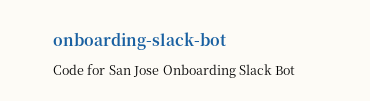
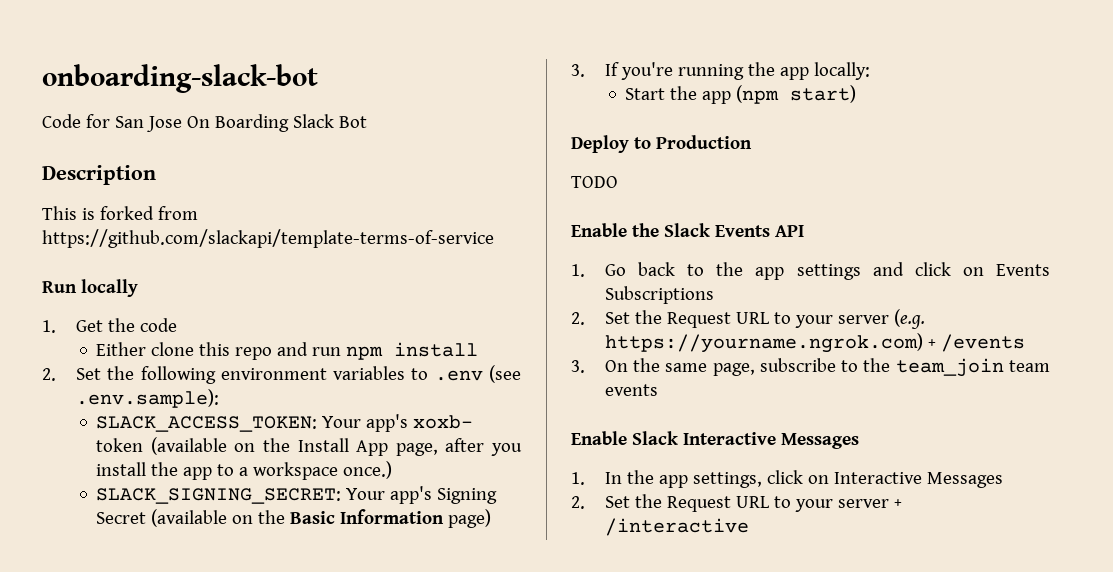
- Code for San Jose Onboarding Slack Bot
+ Code for San Jose On Boarding Slack Bot
+ Description
+ This is forked from https://github.com/slackapi/template-terms-of-service
+ Run locally
+ 1. Get the code
+ Either clone this repo and run npm install
+ 2. Set the following environment variables to .env (see .env.sample):
+ SLACK_ACCESS_TOKEN: Your app's xoxb- token (available on the Install App page, after you install the app to a workspace once.)
+ SLACK_SIGNING_SECRET: Your app's Signing Secret (available on the Basic Information page)
+ 3. If you're running the app locally:
+ Start the app (npm start)
+ Deploy to Production
+ TODO
+ Enable the Slack Events API
+ 1. Go back to the app settings and click on Events Subscriptions
+ 2. Set the Request URL to your server (e.g. https://yourname.ngrok.com) + /events
+ 3. On the same page, subscribe to the team_join team events
+ Enable Slack Interactive Messages
+ 1. In the app settings, click on Interactive Messages
+ 2. Set the Request URL to your server + /interactive

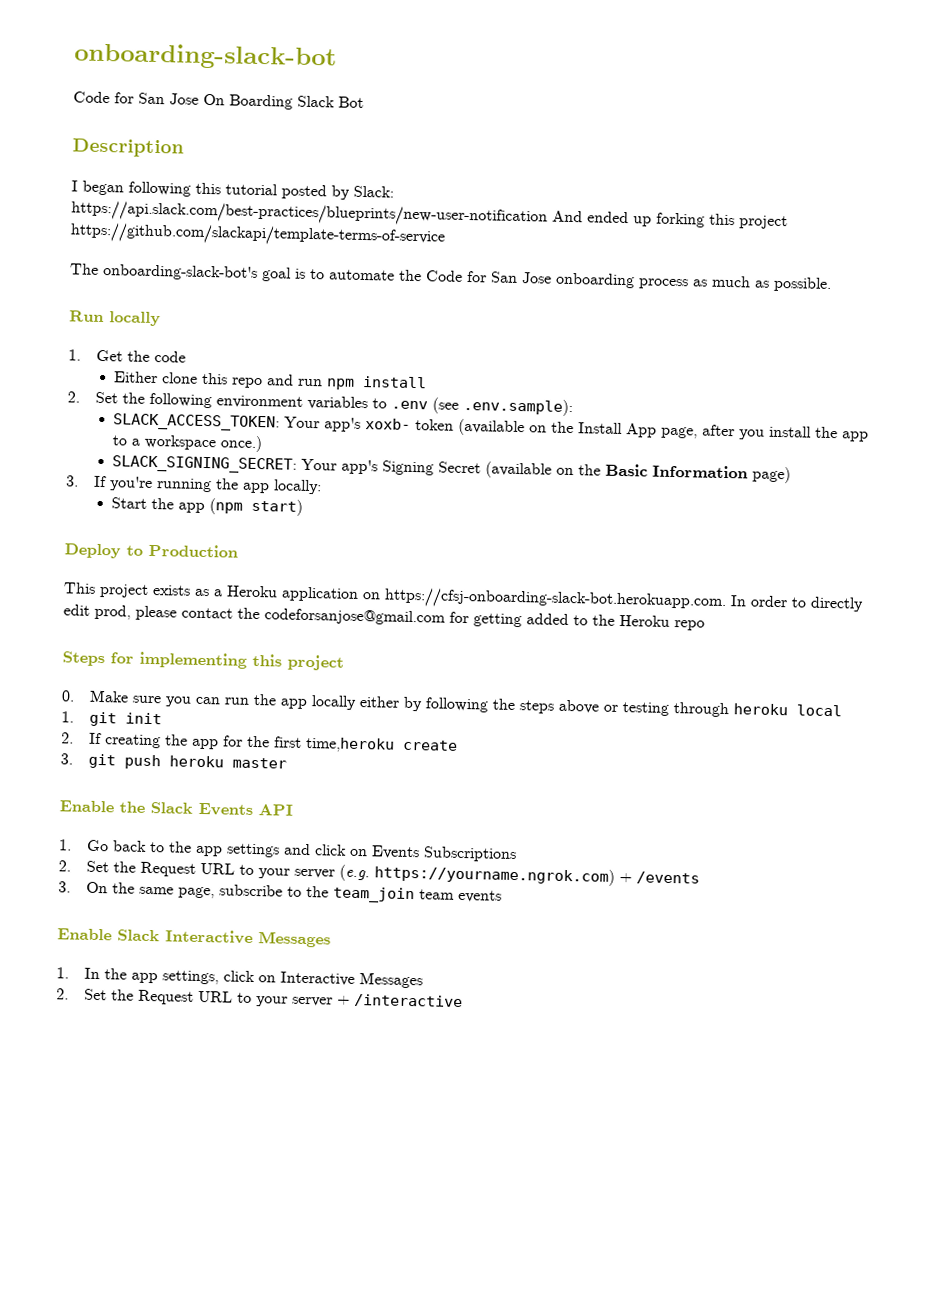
- This is forked from https://github.com/slackapi/template-terms-of-service
+ I began following this tutorial posted by Slack: https://api.slack.com/best-practices/blueprints/new-user-notification And ended up forking this project https://github.com/slackapi/template-terms-of-service
+ The onboarding-slack-bot's goal is to automate the Code for San Jose onboarding process as much as possible.
- TODO
+ This project exists as a Heroku application on https://cfsj-onboarding-slack-bot.herokuapp.com. In order to directly edit prod, please contact the codeforsanjose@gmail.com for getting added to the Heroku repo
+ Steps for implementing this project
+ 0. Make sure you can run the app locally either by following the steps above or testing through heroku local
+ 1. git init
+ 2. If creating the app for the first time,heroku create
+ 3. git push heroku master

